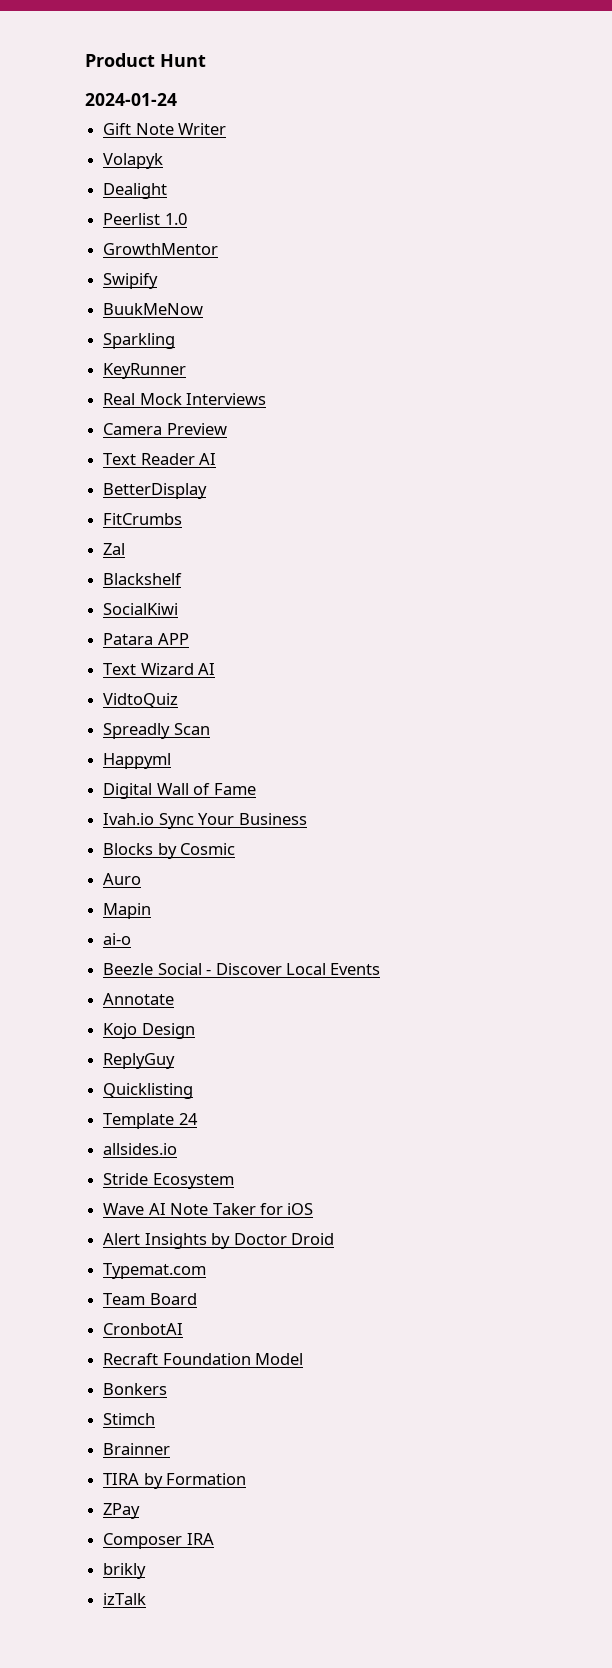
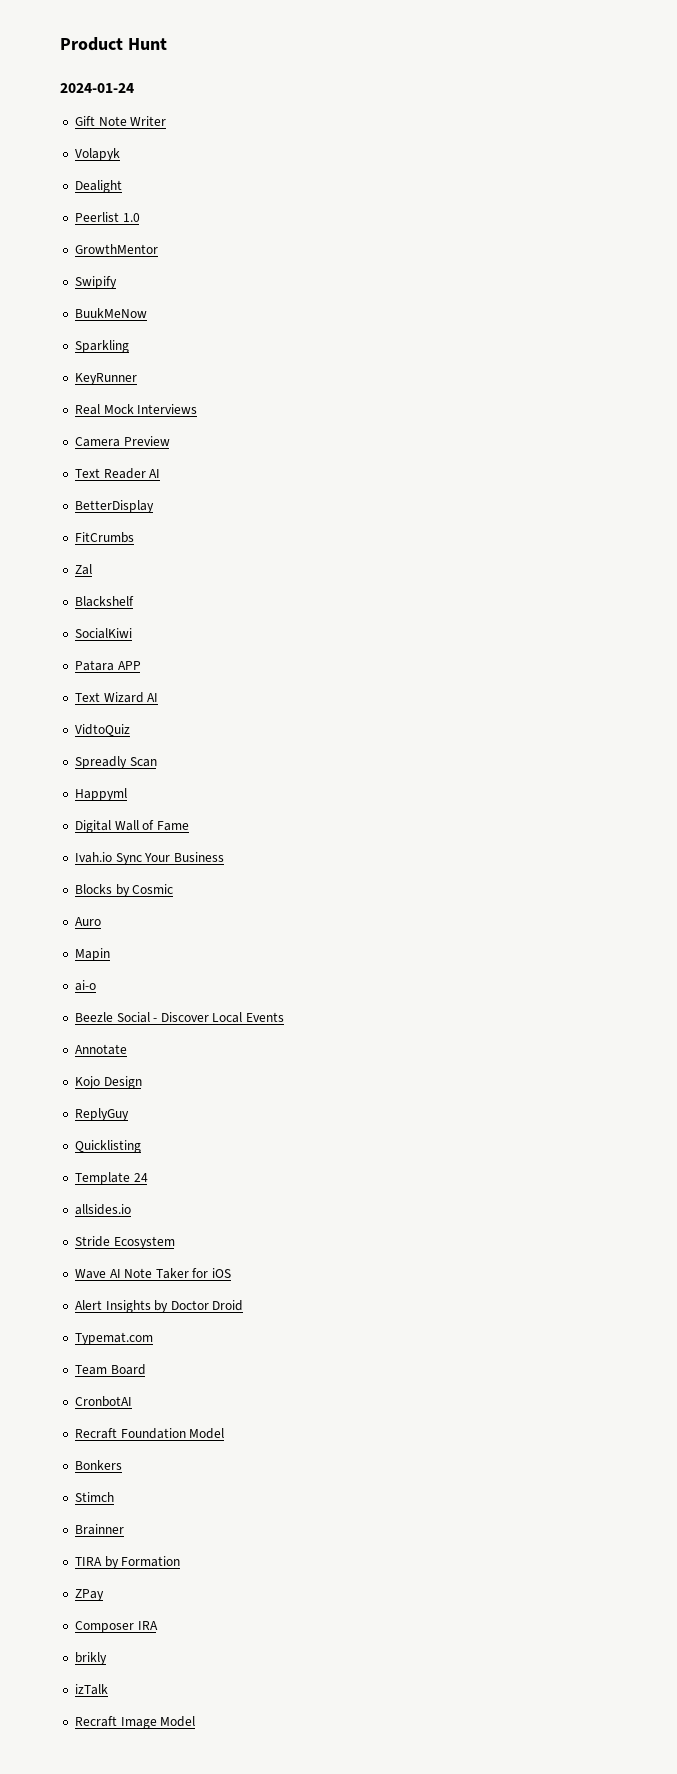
+ Recraft Image Model

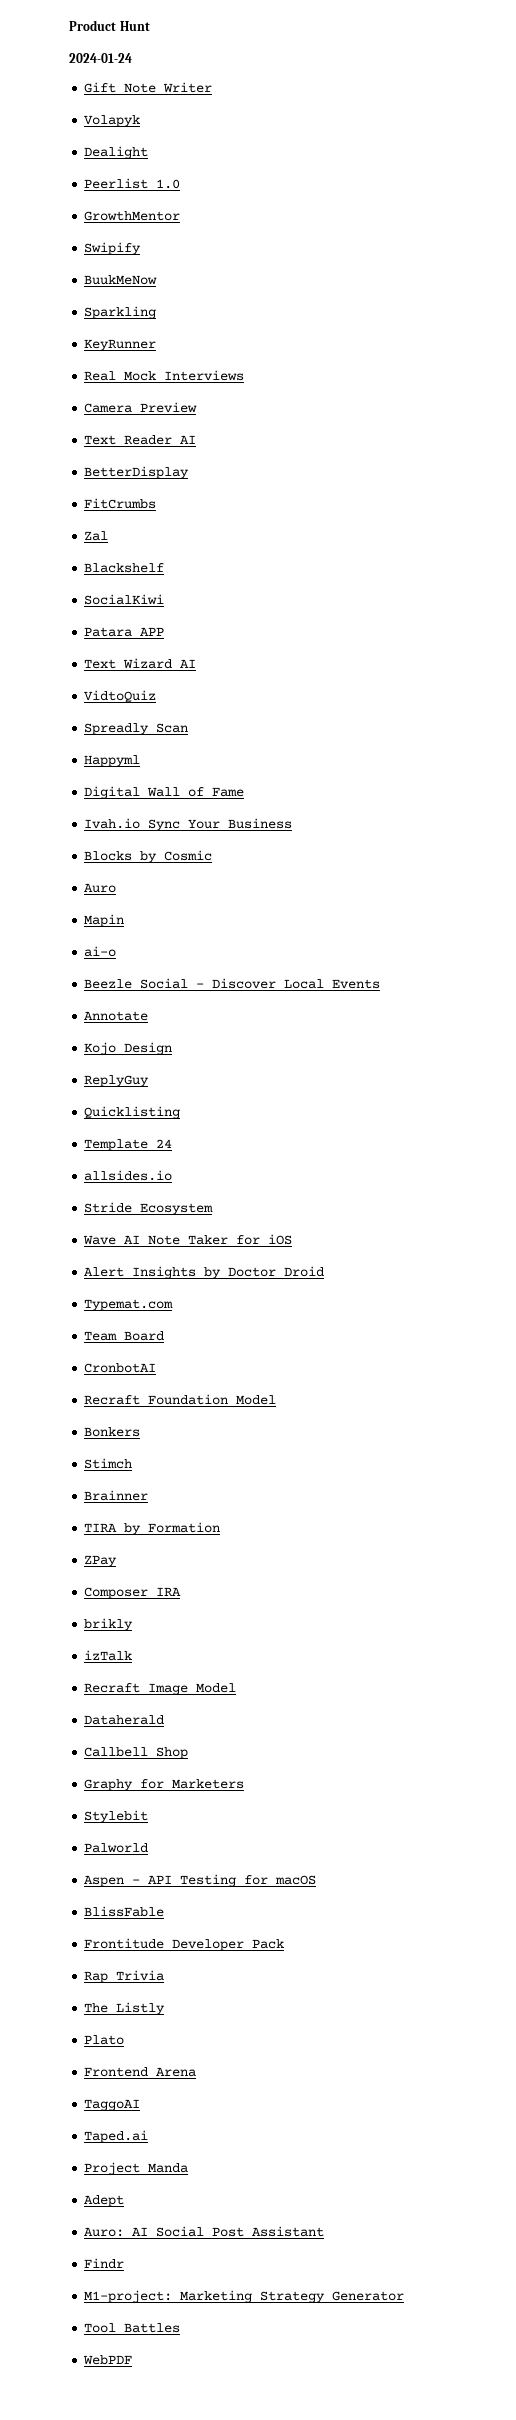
+ Dataherald
+ Callbell Shop
+ Graphy for Marketers
+ Stylebit
+ Palworld
+ Aspen - API Testing for macOS
+ BlissFable
+ Frontitude Developer Pack
+ Rap Trivia
+ The Listly
+ Plato
+ Frontend Arena
+ TaggoAI
+ Taped.ai
+ Project Manda
+ Adept
+ Auro: AI Social Post Assistant
+ Findr
+ M1-project: Marketing Strategy Generator
+ Tool Battles
+ WebPDF

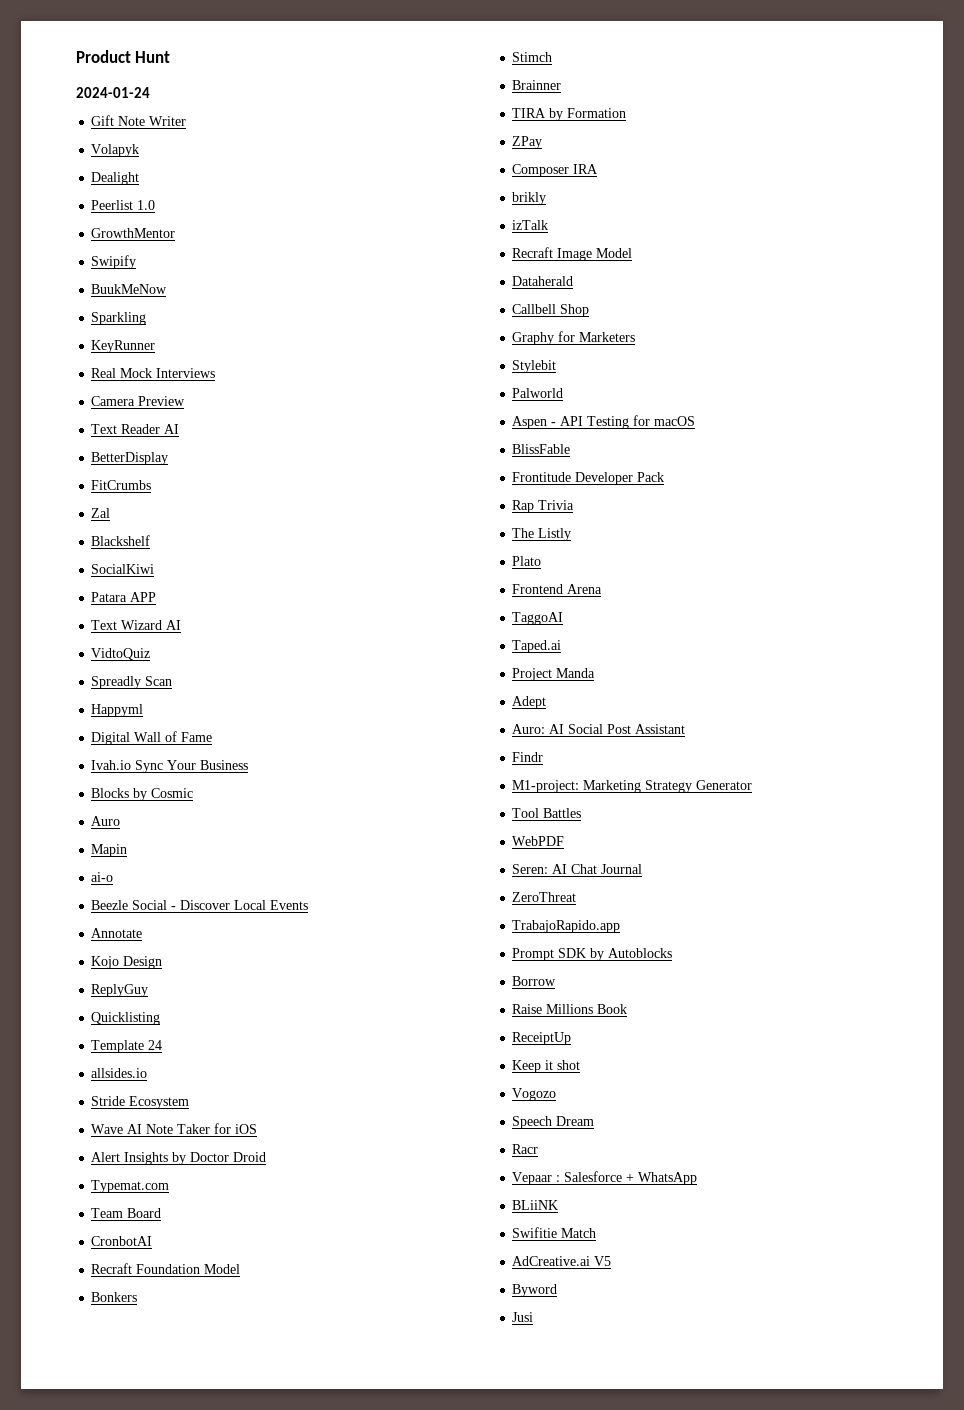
+ Seren: AI Chat Journal
+ ZeroThreat
+ TrabajoRapido.app
+ Prompt SDK by Autoblocks
+ Borrow
+ Raise Millions Book
+ ReceiptUp
+ Keep it shot
+ Vogozo
+ Speech Dream
+ Racr
+ Vepaar : Salesforce + WhatsApp
+ BLiiNK
+ Swifitie Match
+ AdCreative.ai V5
+ Byword
+ Jusi

